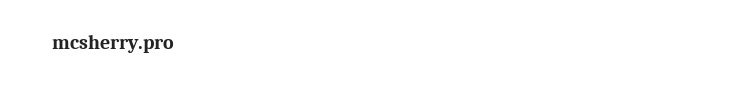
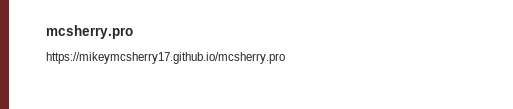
+ https://mikeymcsherry17.github.io/mcsherry.pro

